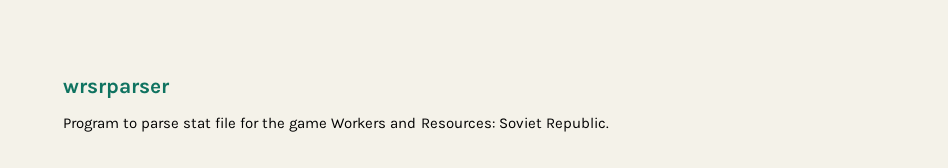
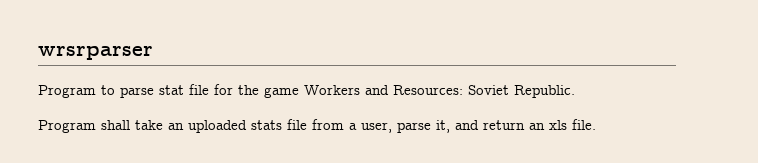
+ Program shall take an uploaded stats file from a user, parse it, and return an xls file.

